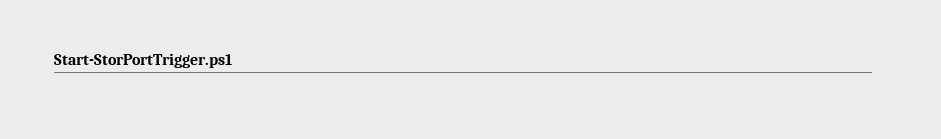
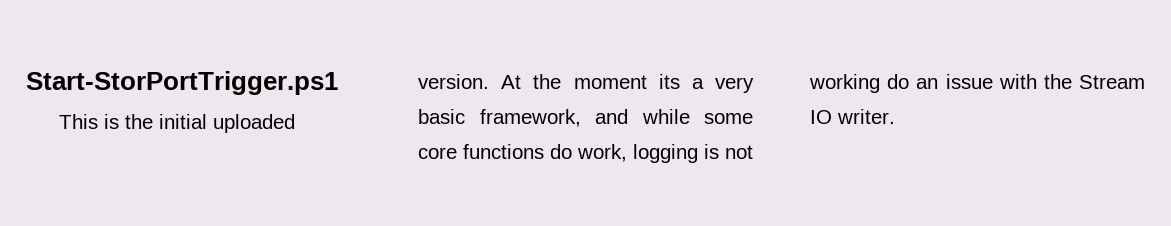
+ This is the initial uploaded version. At the moment its a very basic framework, and while some core functions do work, logging is not working do an issue with the Stream IO writer.

